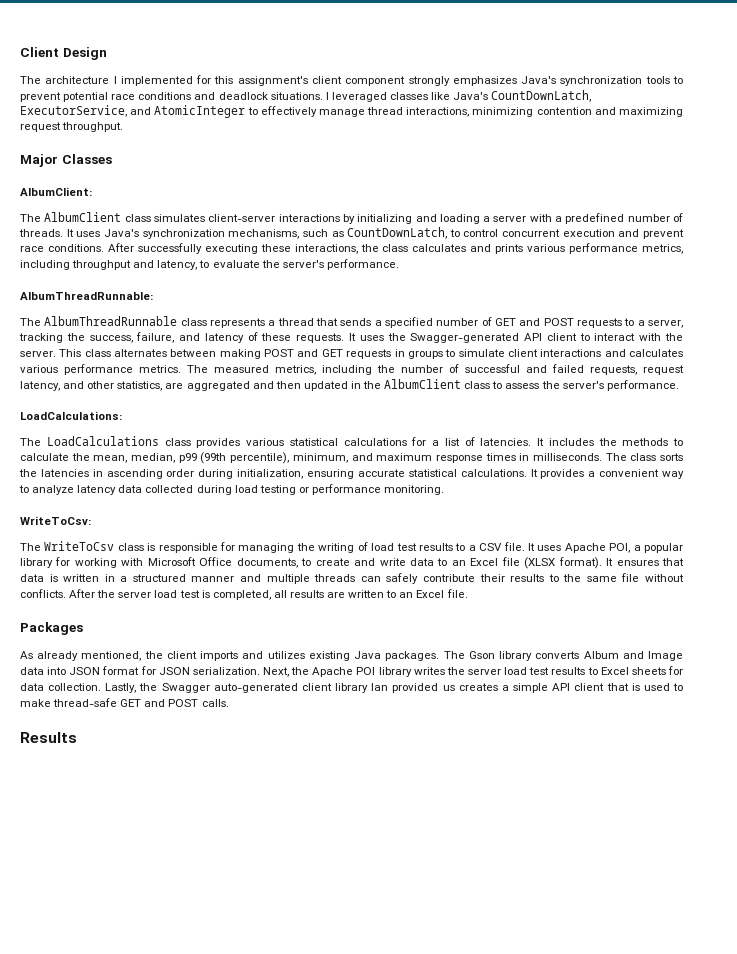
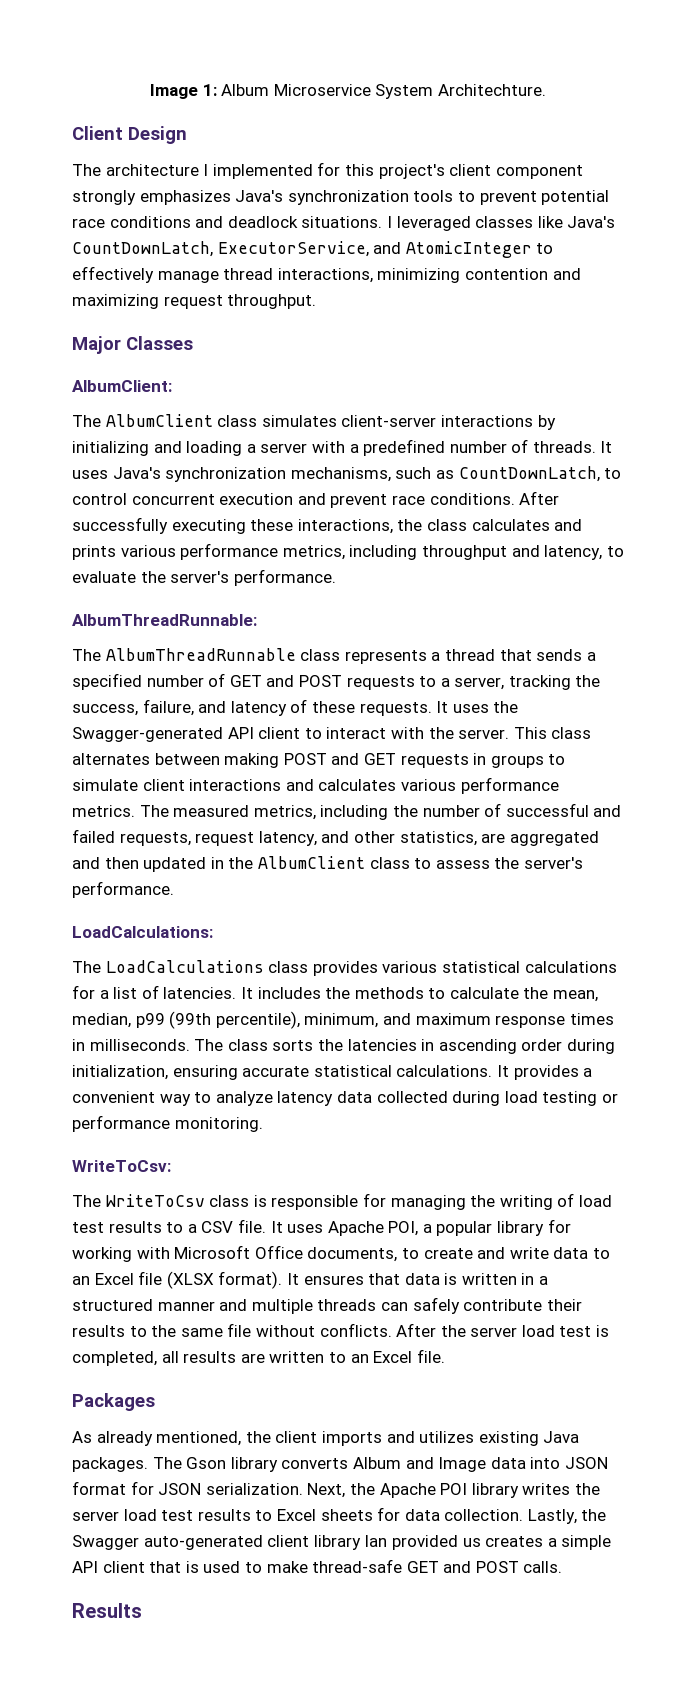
+ Image 1: Album Microservice System Architechture.
- The architecture I implemented for this assignment's client component strongly emphasizes Java's synchronization tools to prevent potential race conditions and deadlock situations.
+ The architecture I implemented for this project's client component strongly emphasizes Java's synchronization tools to prevent potential race conditions and deadlock situations.

